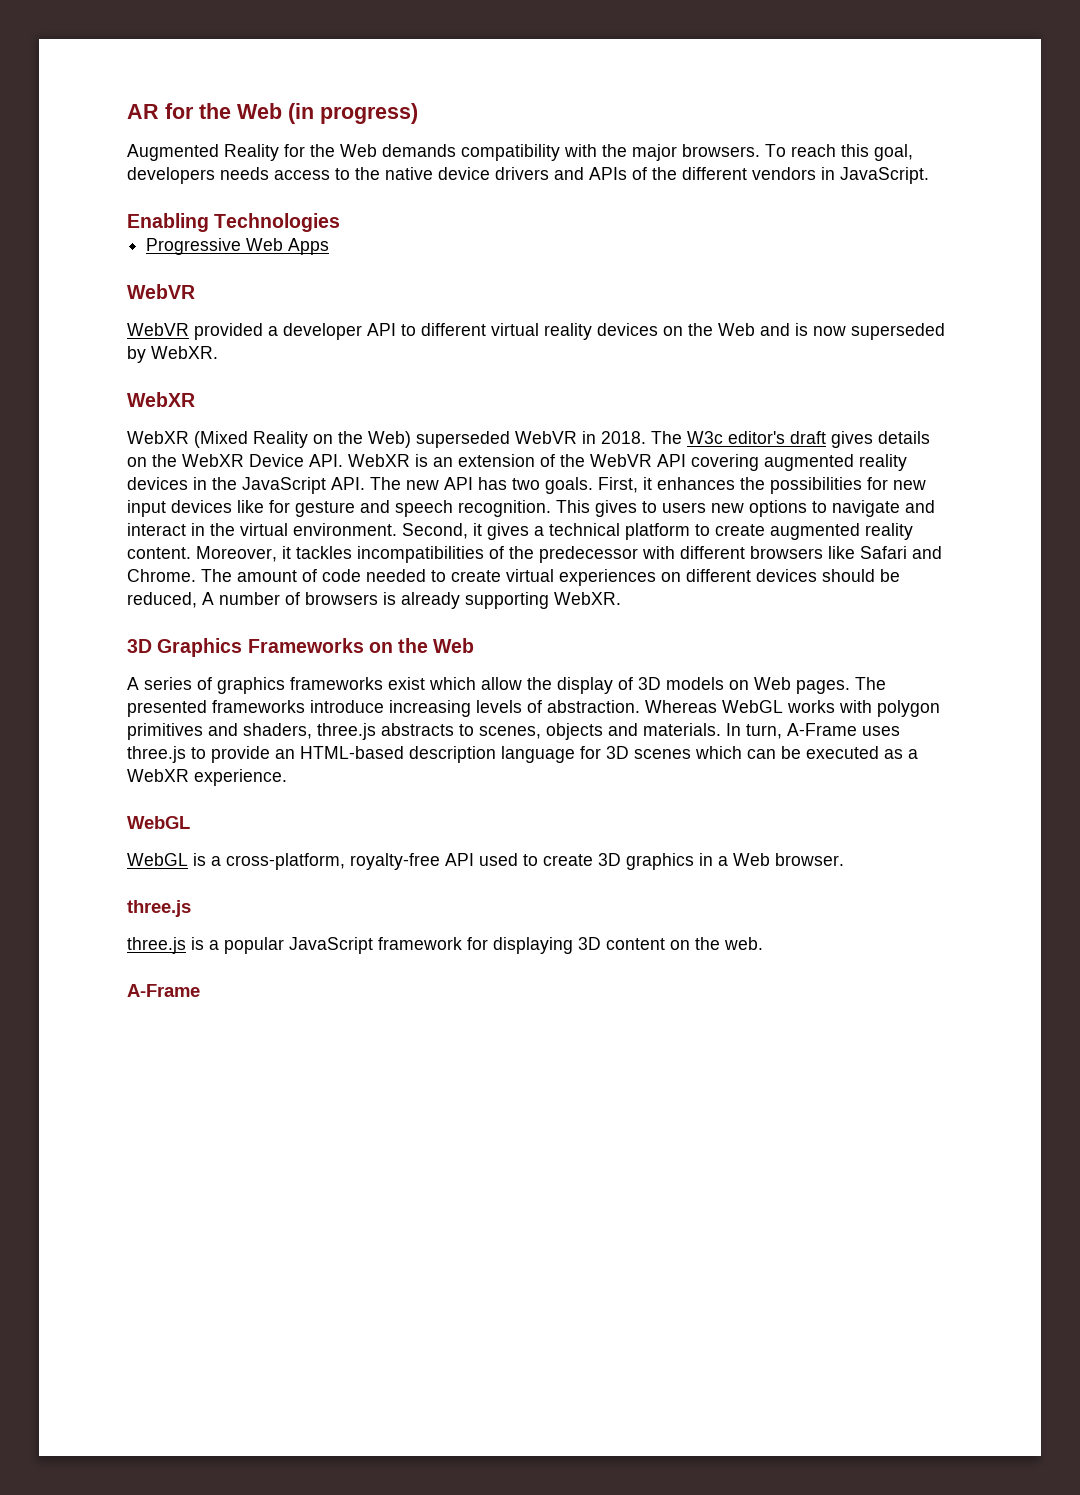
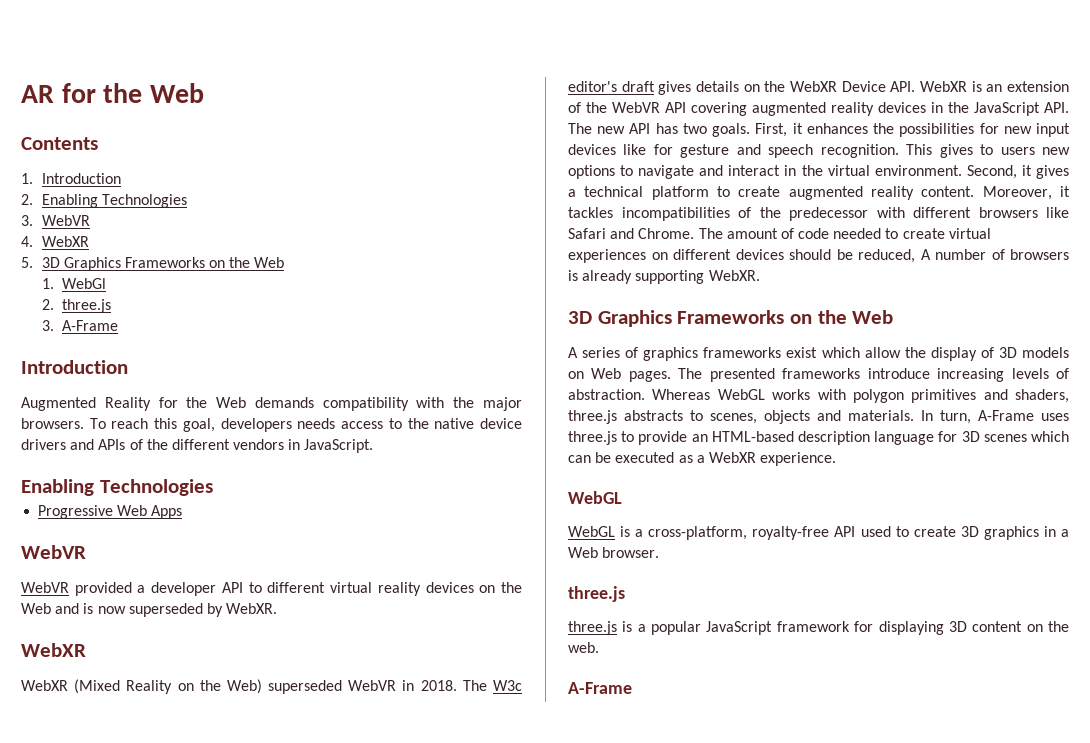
- AR for the Web (in progress)
+ AR for the Web
+ Contents
+ 1. Introduction
+ 2. Enabling Technologies
+ 3. WebVR
+ 4. WebXR
+ 5. 3D Graphics Frameworks on the Web
+ 1. WebGl
+ 2. three.js
+ 3. A-Frame
+ Introduction

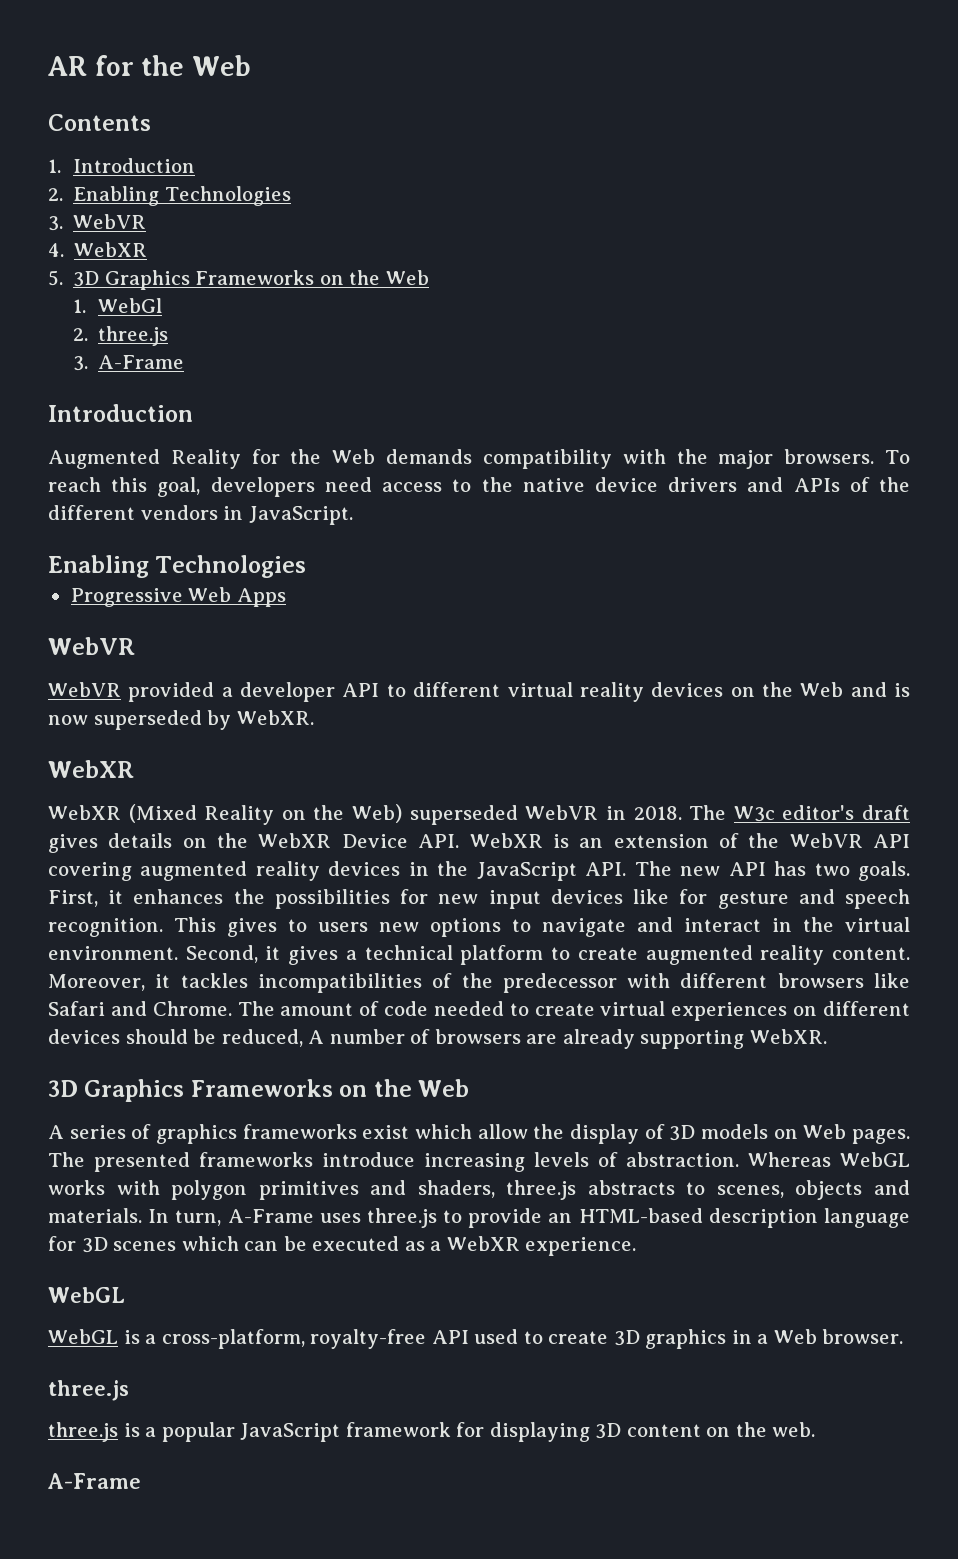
- To reach this goal, developers needs access to the native device drivers and APIs of the different vendors in JavaScript.
+ To reach this goal, developers need access to the native device drivers and APIs of the different vendors in JavaScript.
- The amount of code needed to create virtual experiences on different devices should be reduced, A number of browsers is already supporting WebXR.
+ The amount of code needed to create virtual experiences on different devices should be reduced, A number of browsers are already supporting WebXR.

